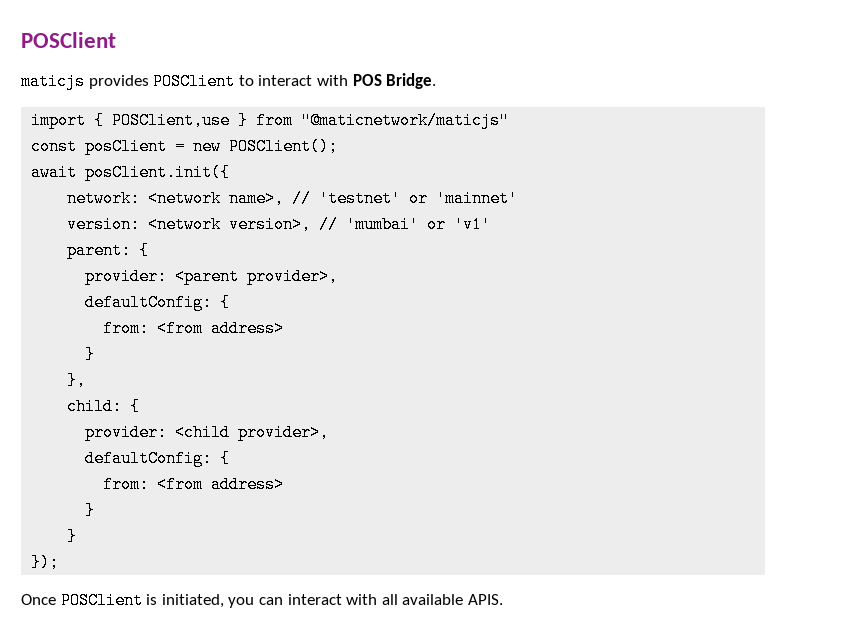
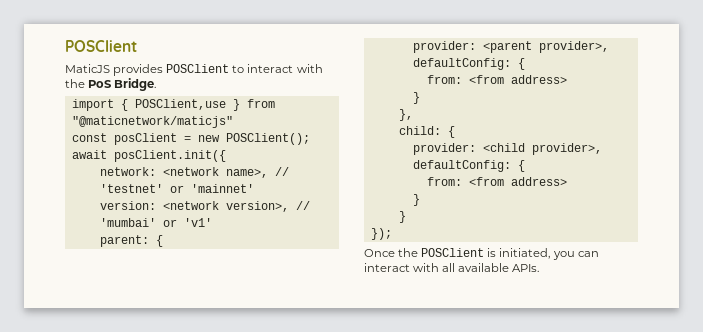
- maticjs provides POSClient to interact with POS Bridge.
+ MaticJS provides POSClient to interact with the PoS Bridge.
- Once POSClient is initiated, you can interact with all available APIS.
+ Once the POSClient is initiated, you can interact with all available APIs.

